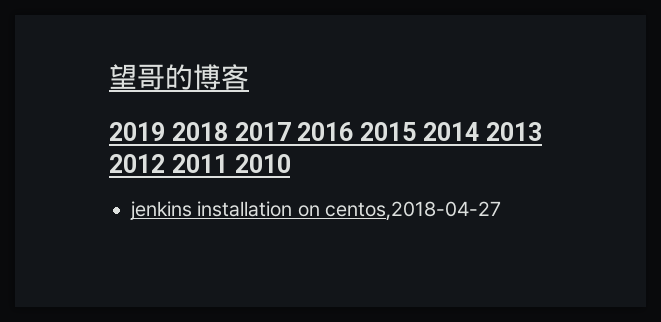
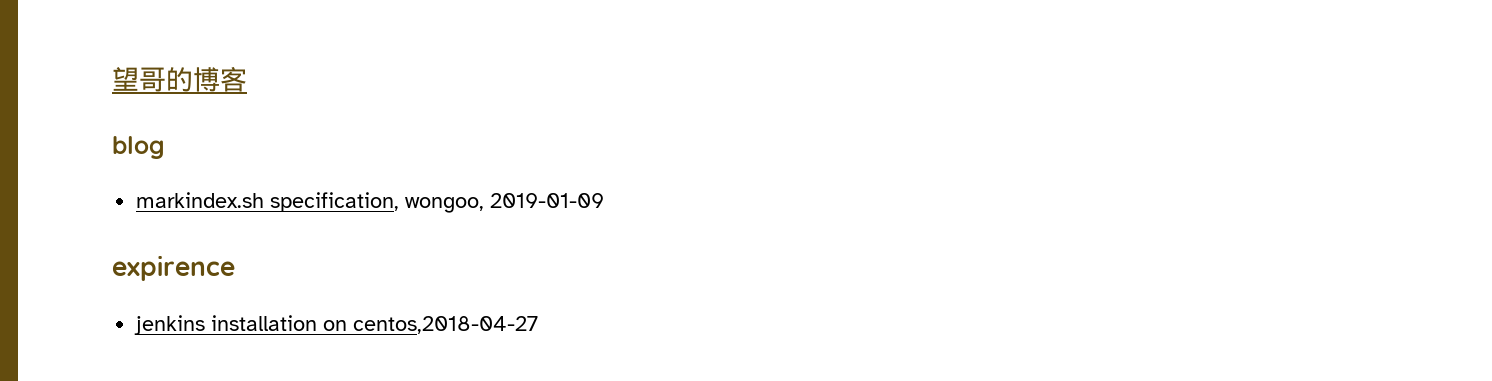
- 2019 2018 2017 2016 2015 2014 2013 2012 2011 2010
+ blog
+ markindex.sh specification, wongoo, 2019-01-09
+ expirence

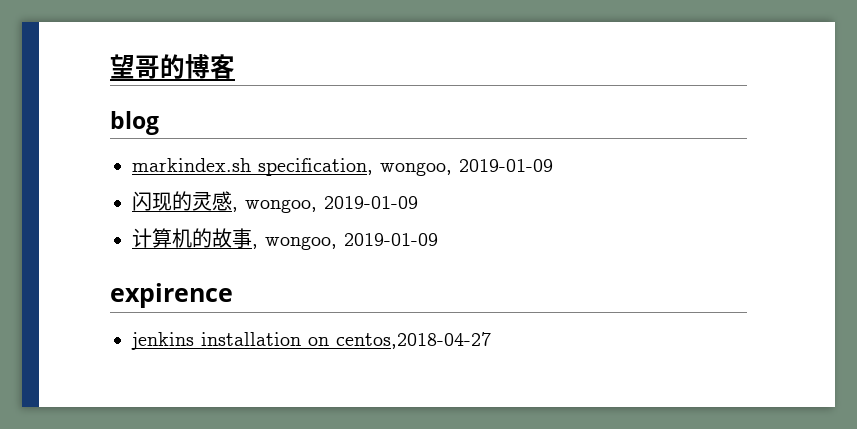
+ 闪现的灵感, wongoo, 2019-01-09
+ 计算机的故事, wongoo, 2019-01-09

